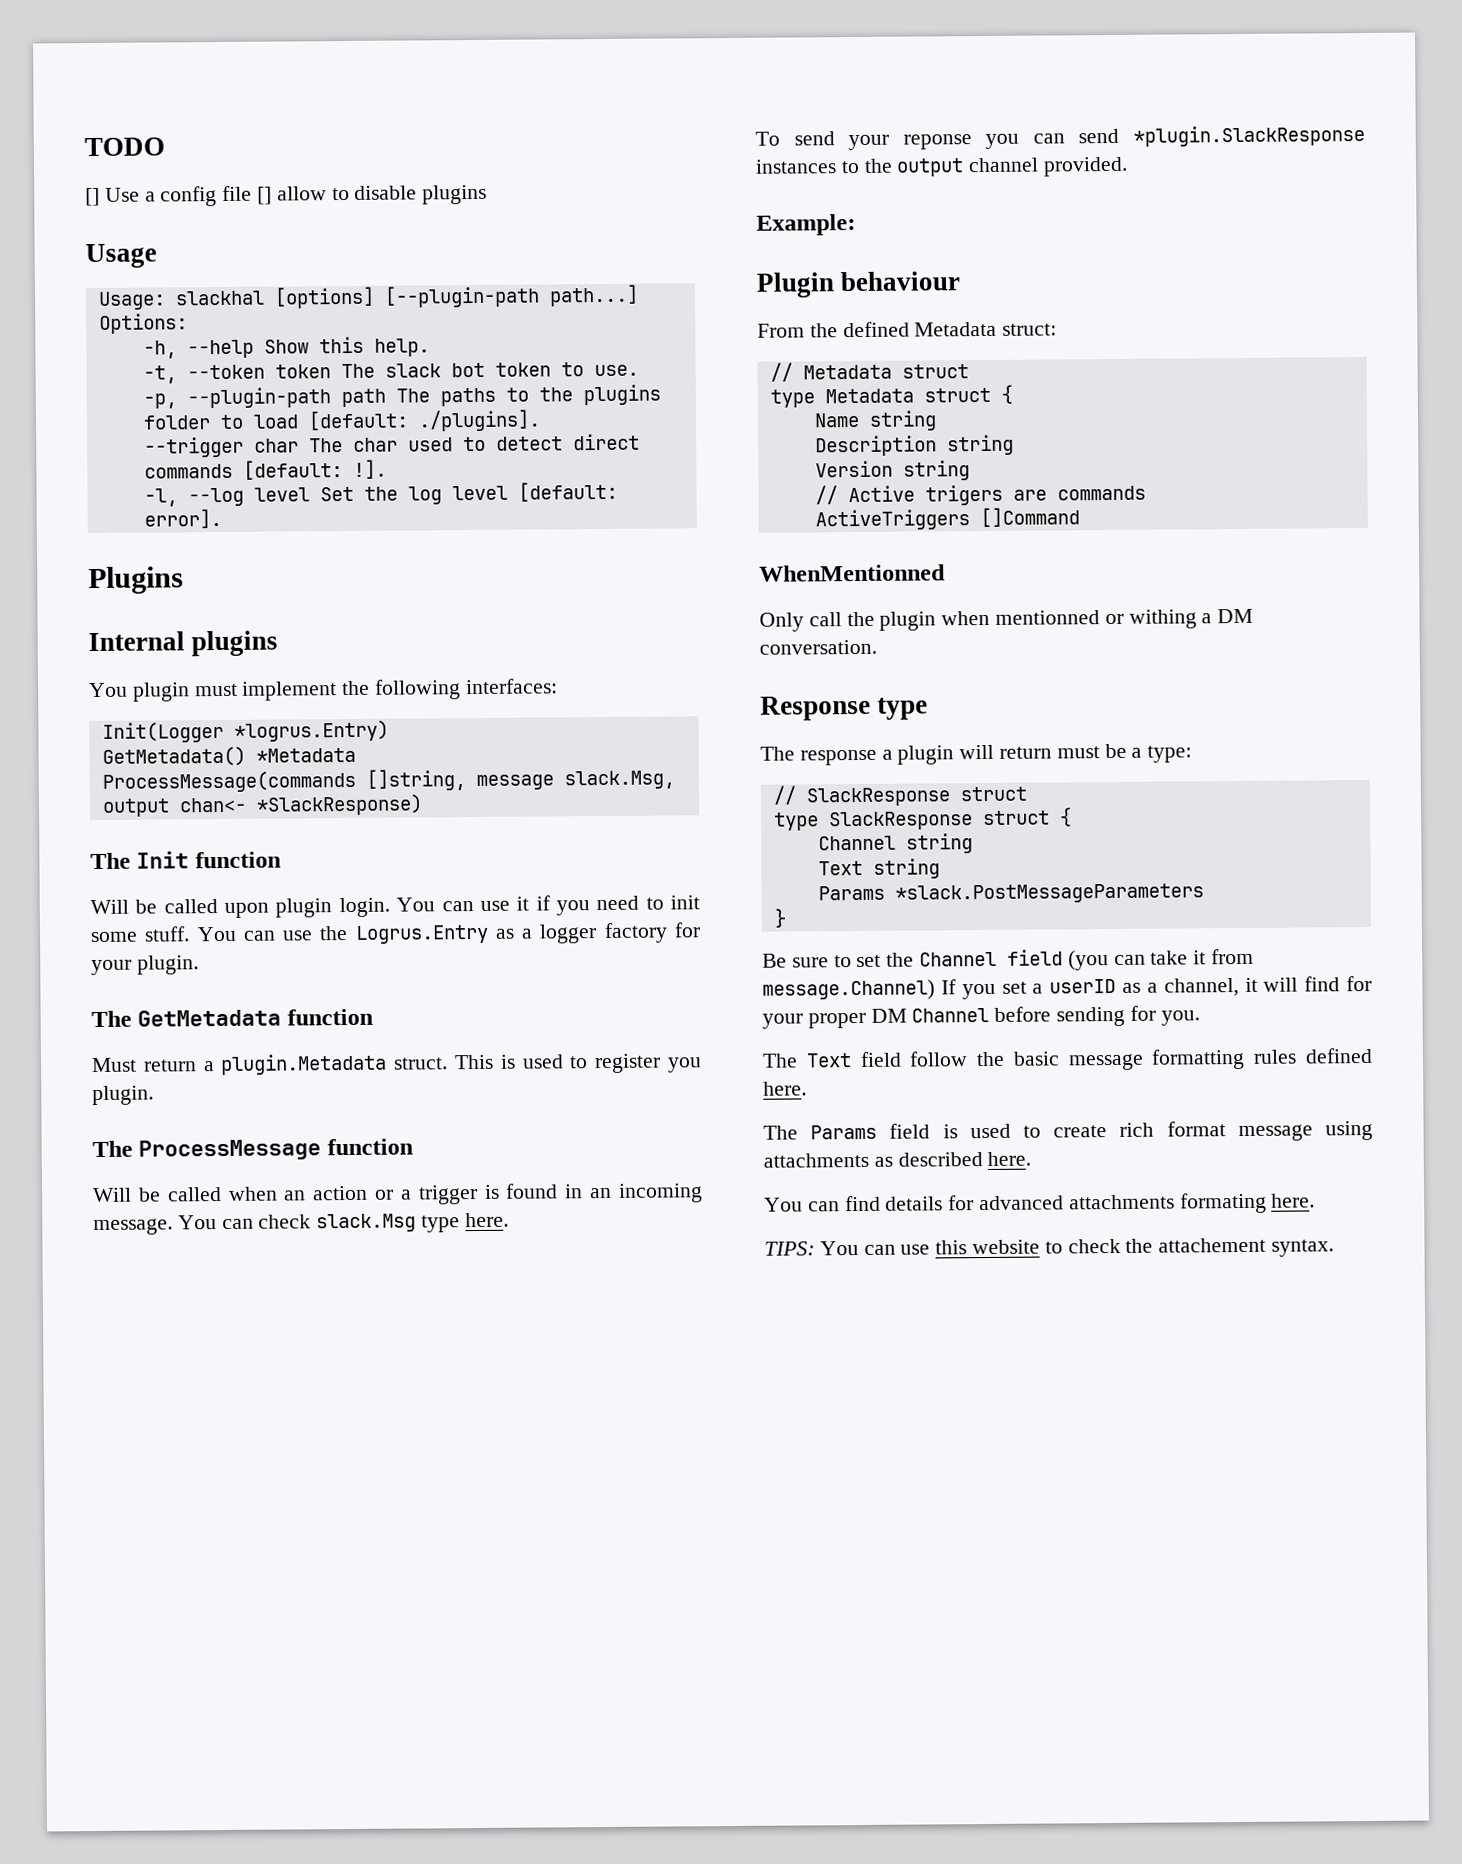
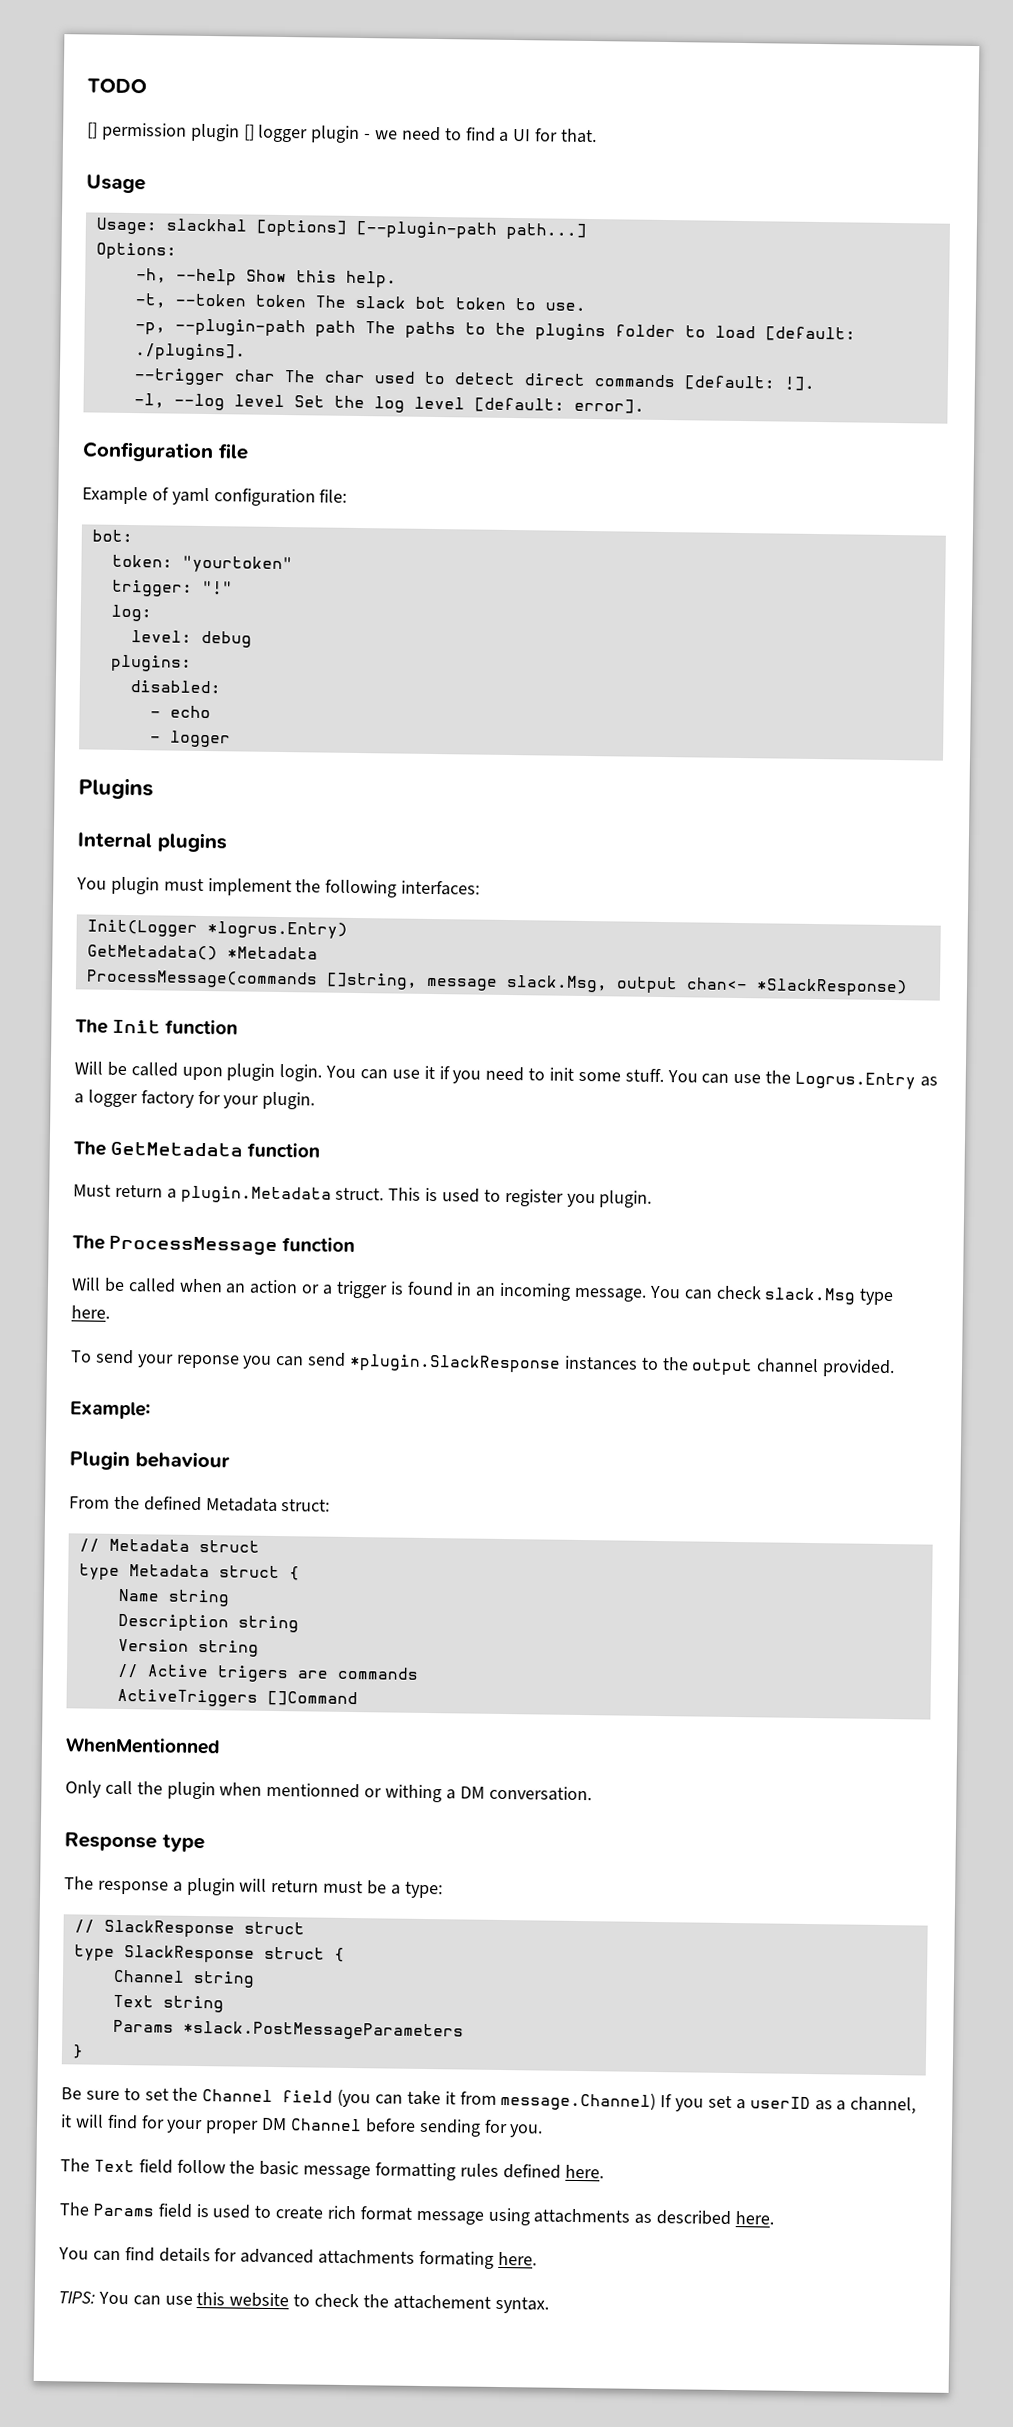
- [] Use a config file [] allow to disable plugins
+ [] permission plugin [] logger plugin - we need to find a UI for that.
+ Configuration file
+ Example of yaml configuration file:
+ bot:
+ token: "yourtoken"
+ trigger: "!"
+ log:
+ level: debug
+ plugins:
+ disabled:
+ - echo
+ - logger

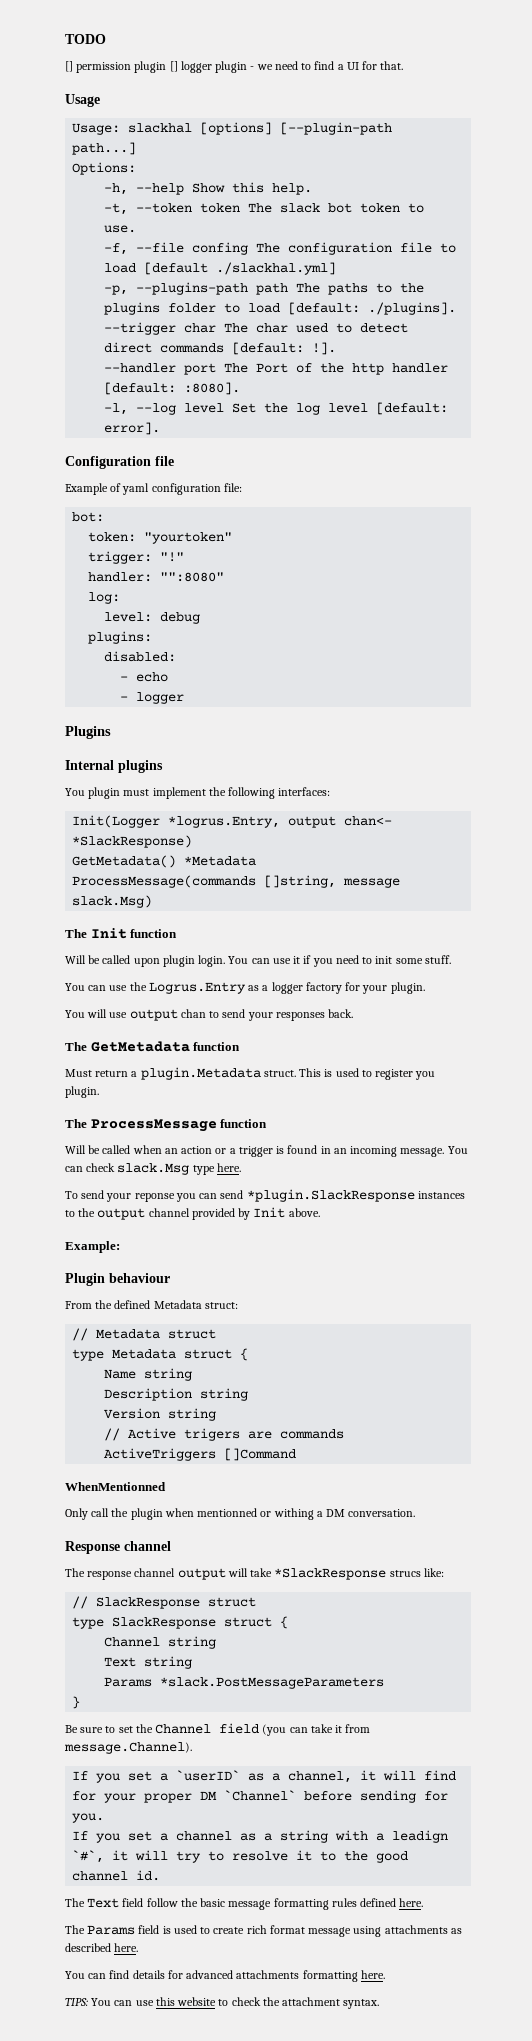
+ -f, --file confing The configuration file to load [default ./slackhal.yml]
- -p, --plugin-path path The paths to the plugins folder to load [default: ./plugins].
+ -p, --plugins-path path The paths to the plugins folder to load [default: ./plugins].
+ --handler port The Port of the http handler [default: :8080].
+ handler: "":8080"
- Init(Logger *logrus.Entry)
+ Init(Logger *logrus.Entry, output chan<- *SlackResponse)
- ProcessMessage(commands []string, message slack.Msg, output chan<- *SlackResponse)
+ ProcessMessage(commands []string, message slack.Msg)
- You can use it if you need to init some stuff. You can use the Logrus.Entry as a logger factory for your plugin.
+ You can use it if you need to init some stuff.
+ You can use the Logrus.Entry as a logger factory for your plugin.
+ You will use output chan to send your responses back.
- To send your reponse you can send *plugin.SlackResponse instances to the output channel provided.
+ To send your reponse you can send *plugin.SlackResponse instances to the output channel provided by Init above.
- Response type
+ Response channel
- The response a plugin will return must be a type:
+ The response channel output will take *SlackResponse strucs like:
- Be sure to set the Channel field (you can take it from message.Channel) If you set a userID as a channel, it will find for your proper DM Channel before sending for you.
+ Be sure to set the Channel field (you can take it from message.Channel).
+ If you set a `userID` as a channel, it will find for your proper DM `Channel` before sending for you.
+ If you set a channel as a string with a leadign `#`, it will try to resolve it to the good channel id.
- You can find details for advanced attachments formating here.
+ You can find details for advanced attachments formatting here.
- TIPS: You can use this website to check the attachement syntax.
+ TIPS: You can use this website to check the attachment syntax.

